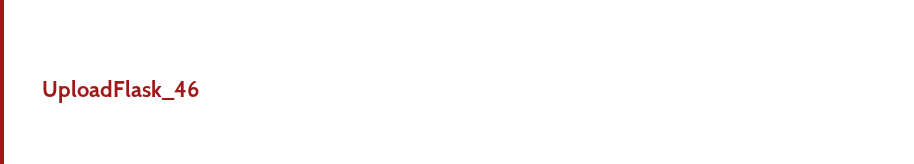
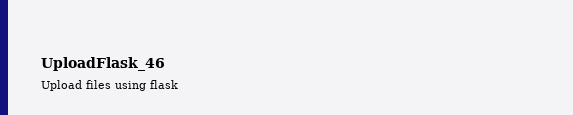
+ Upload files using flask

